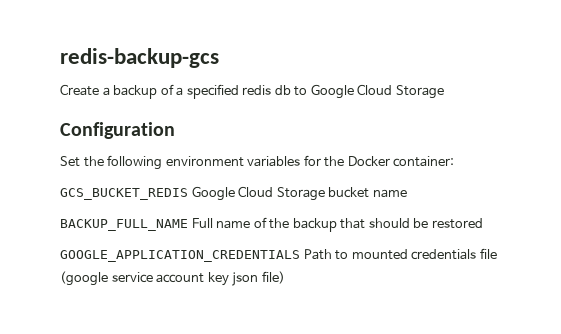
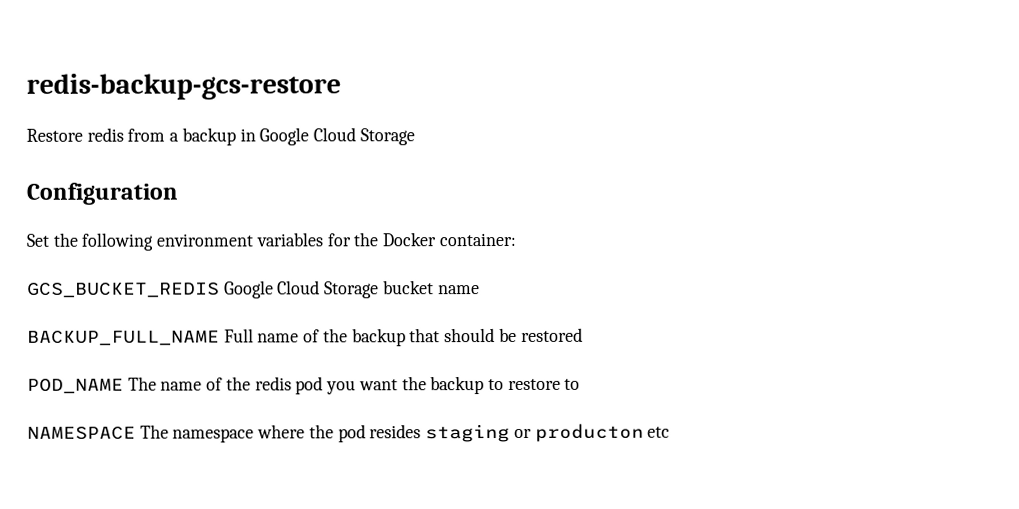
- redis-backup-gcs
- Create a backup of a specified redis db to Google Cloud Storage
+ redis-backup-gcs-restore
+ Restore redis from a backup in Google Cloud Storage
- GOOGLE_APPLICATION_CREDENTIALS Path to mounted credentials file (google service account key json file)
+ POD_NAME The name of the redis pod you want the backup to restore to
+ NAMESPACE The namespace where the pod resides staging or producton etc

